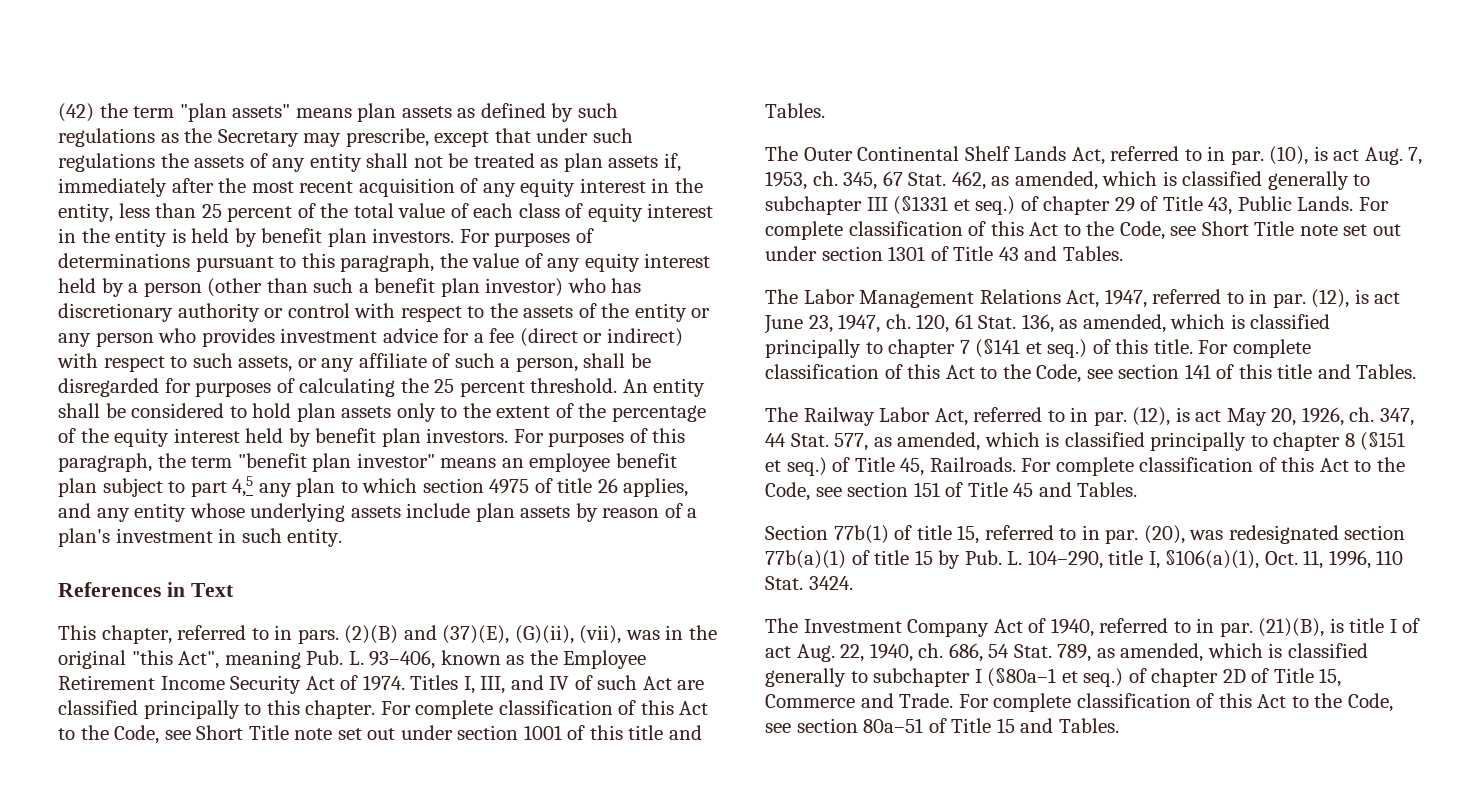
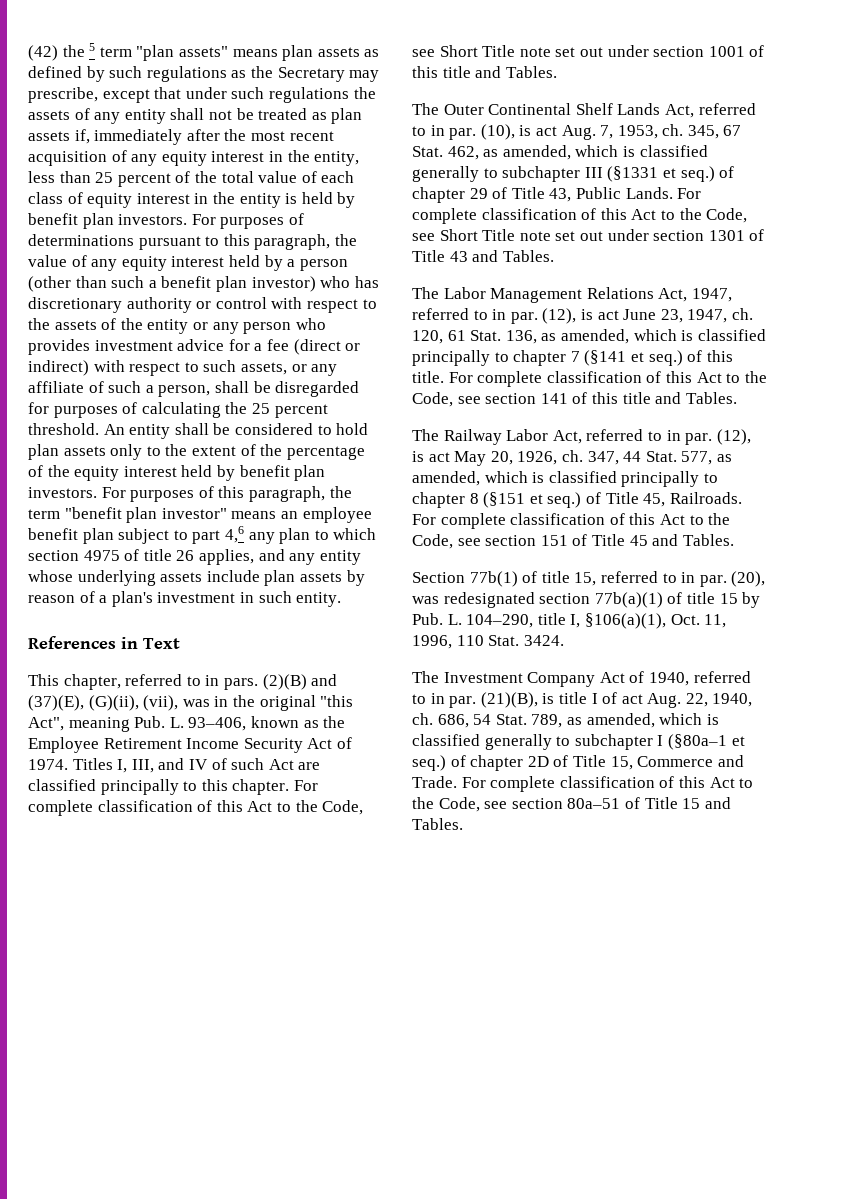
- (42) the term "plan assets" means plan assets as defined by such regulations as the Secretary may prescribe, except that under such regulations the assets of any entity shall not be treated as plan assets if, immediately after the most recent acquisition of any equity interest in the entity, less than 25 percent of the total value of each class of equity interest in the entity is held by benefit plan investors.
+ (42) the 5 term "plan assets" means plan assets as defined by such regulations as the Secretary may prescribe, except that under such regulations the assets of any entity shall not be treated as plan assets if, immediately after the most recent acquisition of any equity interest in the entity, less than 25 percent of the total value of each class of equity interest in the entity is held by benefit plan investors.
- For purposes of this paragraph, the term "benefit plan investor" means an employee benefit plan subject to part 4,5 any plan to which section 4975 of title 26 applies, and any entity whose underlying assets include plan assets by reason of a plan's investment in such entity.
+ For purposes of this paragraph, the term "benefit plan investor" means an employee benefit plan subject to part 4,6 any plan to which section 4975 of title 26 applies, and any entity whose underlying assets include plan assets by reason of a plan's investment in such entity.

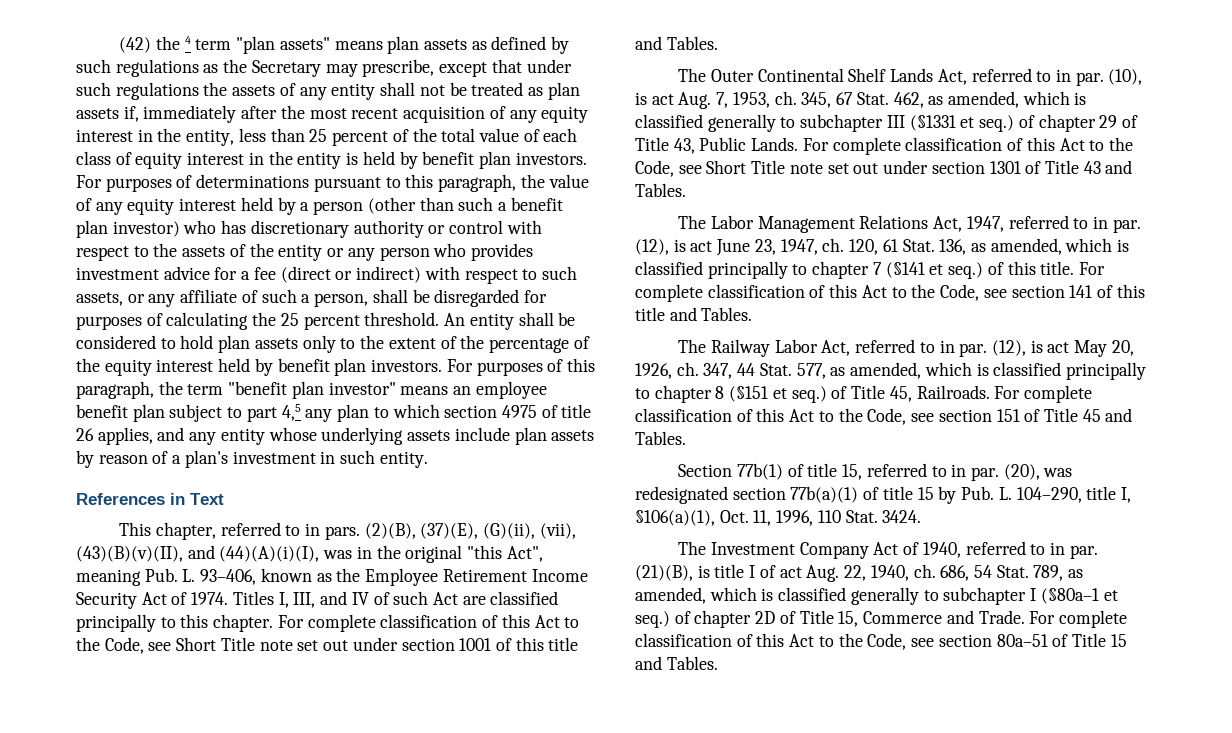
- (42) the 5 term "plan assets" means plan assets as defined by such regulations as the Secretary may prescribe, except that under such regulations the assets of any entity shall not be treated as plan assets if, immediately after the most recent acquisition of any equity interest in the entity, less than 25 percent of the total value of each class of equity interest in the entity is held by benefit plan investors.
+ (42) the 4 term "plan assets" means plan assets as defined by such regulations as the Secretary may prescribe, except that under such regulations the assets of any entity shall not be treated as plan assets if, immediately after the most recent acquisition of any equity interest in the entity, less than 25 percent of the total value of each class of equity interest in the entity is held by benefit plan investors.
- For purposes of this paragraph, the term "benefit plan investor" means an employee benefit plan subject to part 4,6 any plan to which section 4975 of title 26 applies, and any entity whose underlying assets include plan assets by reason of a plan's investment in such entity.
+ For purposes of this paragraph, the term "benefit plan investor" means an employee benefit plan subject to part 4,5 any plan to which section 4975 of title 26 applies, and any entity whose underlying assets include plan assets by reason of a plan's investment in such entity.
- (2)(B) and (37)(E), (G)(ii), (vii), was in the original "this Act", meaning Pub. L. 93–406, known as the Employee Retirement Income Security Act of 1974.
+ (2)(B), (37)(E), (G)(ii), (vii), (43)(B)(v)(II), and (44)(A)(i)(I), was in the original "this Act", meaning Pub. L. 93–406, known as the Employee Retirement Income Security Act of 1974.

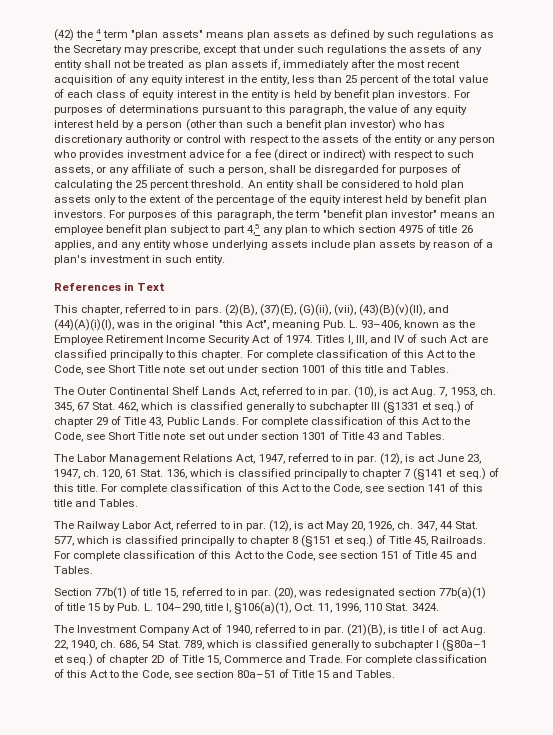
- 462, as amended, which is classified generally to subchapter III (§1331 et seq.) of chapter 29 of Title 43, Public Lands.
+ 462, which is classified generally to subchapter III (§1331 et seq.) of chapter 29 of Title 43, Public Lands.
- 136, as amended, which is classified principally to chapter 7 (§141 et seq.) of this title.
+ 136, which is classified principally to chapter 7 (§141 et seq.) of this title.
- 577, as amended, which is classified principally to chapter 8 (§151 et seq.) of Title 45, Railroads.
+ 577, which is classified principally to chapter 8 (§151 et seq.) of Title 45, Railroads.
- 789, as amended, which is classified generally to subchapter I (§80a–1 et seq.) of chapter 2D of Title 15, Commerce and Trade.
+ 789, which is classified generally to subchapter I (§80a–1 et seq.) of chapter 2D of Title 15, Commerce and Trade.

